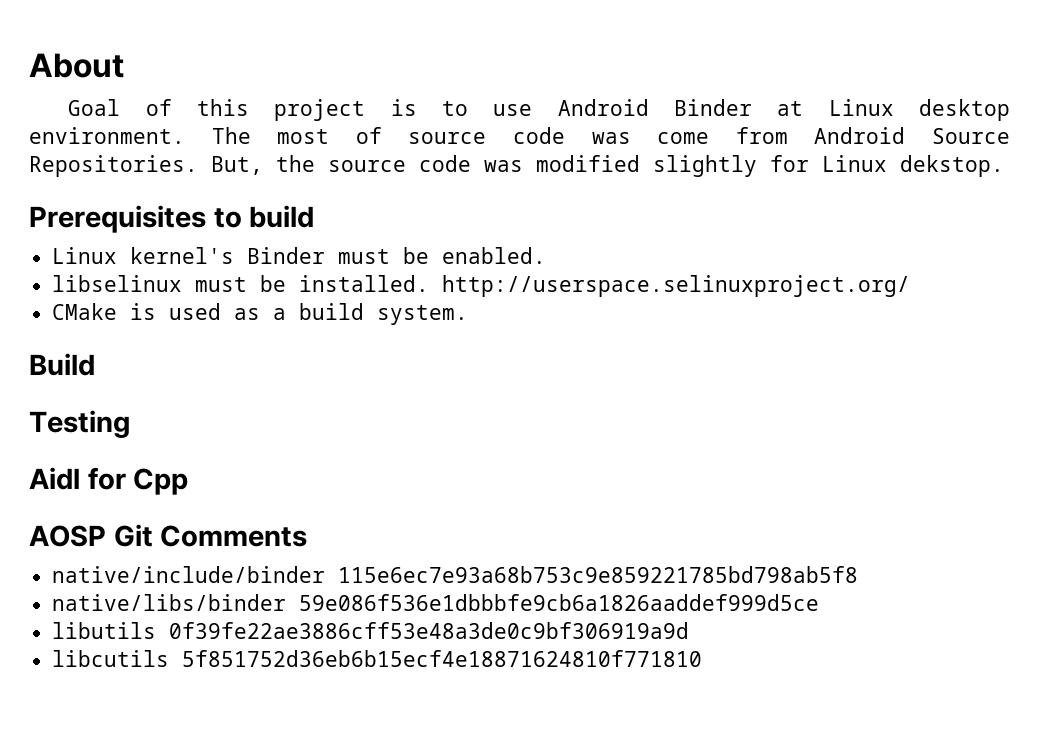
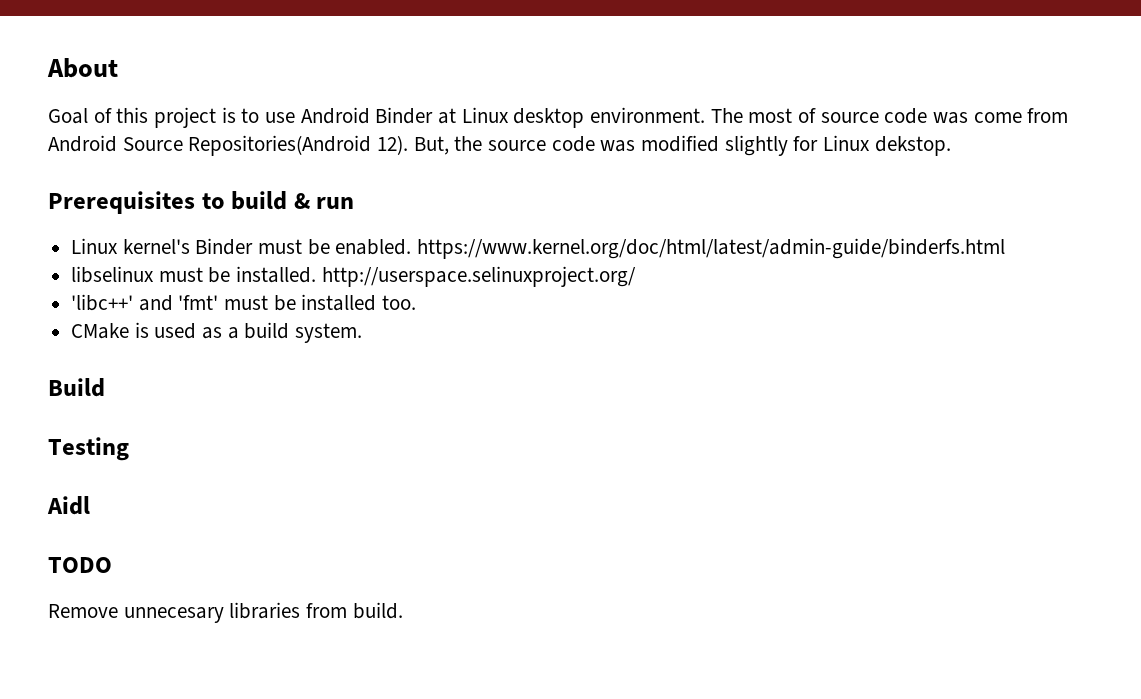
- The most of source code was come from Android Source Repositories.
+ The most of source code was come from Android Source Repositories(Android 12).
- Prerequisites to build
+ Prerequisites to build & run
- Linux kernel's Binder must be enabled.
+ Linux kernel's Binder must be enabled. https://www.kernel.org/doc/html/latest/admin-guide/binderfs.html
+ 'libc++' and 'fmt' must be installed too.
- Aidl for Cpp
- AOSP Git Comments
- native/include/binder 115e6ec7e93a68b753c9e859221785bd798ab5f8
- native/libs/binder 59e086f536e1dbbbfe9cb6a1826aaddef999d5ce
- libutils 0f39fe22ae3886cff53e48a3de0c9bf306919a9d
- libcutils 5f851752d36eb6b15ecf4e18871624810f771810
+ Aidl
+ TODO
+ Remove unnecesary libraries from build.

